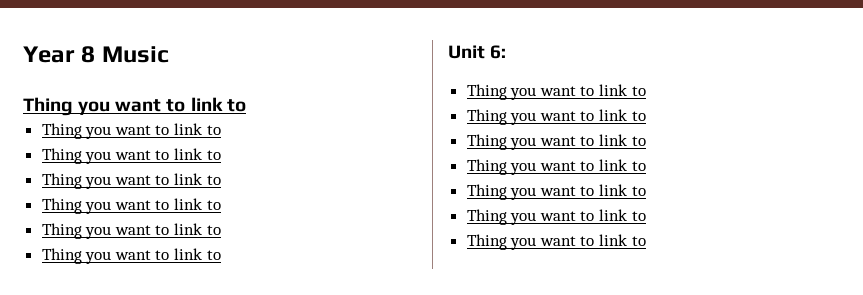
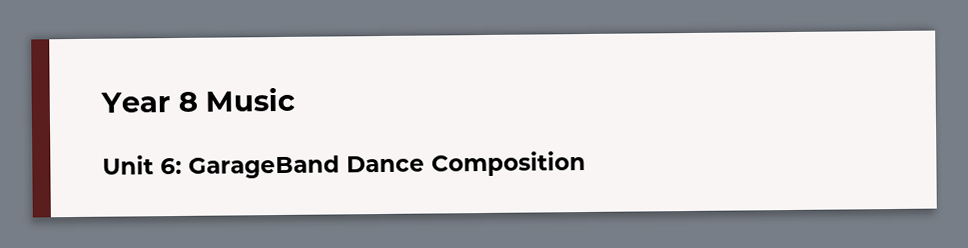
  Year 8 Music
- Thing you want to link to
- Thing you want to link to
- Thing you want to link to
- Thing you want to link to
- Thing you want to link to
- Thing you want to link to
- Thing you want to link to
- Unit 6:
- Thing you want to link to
- Thing you want to link to
- Thing you want to link to
- Thing you want to link to
- Thing you want to link to
- Thing you want to link to
- Thing you want to link to
+ Unit 6: GarageBand Dance Composition

